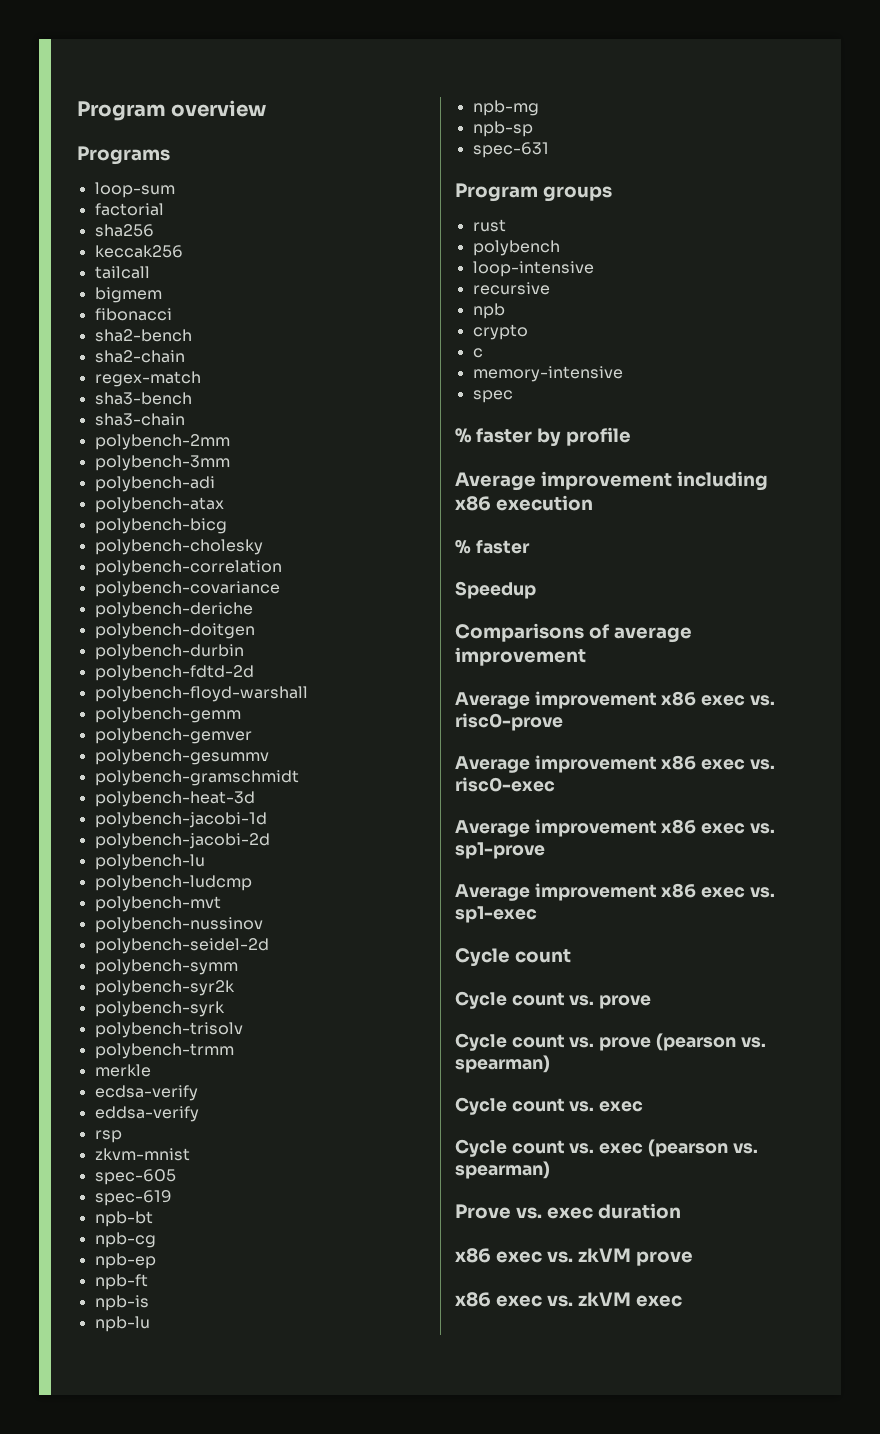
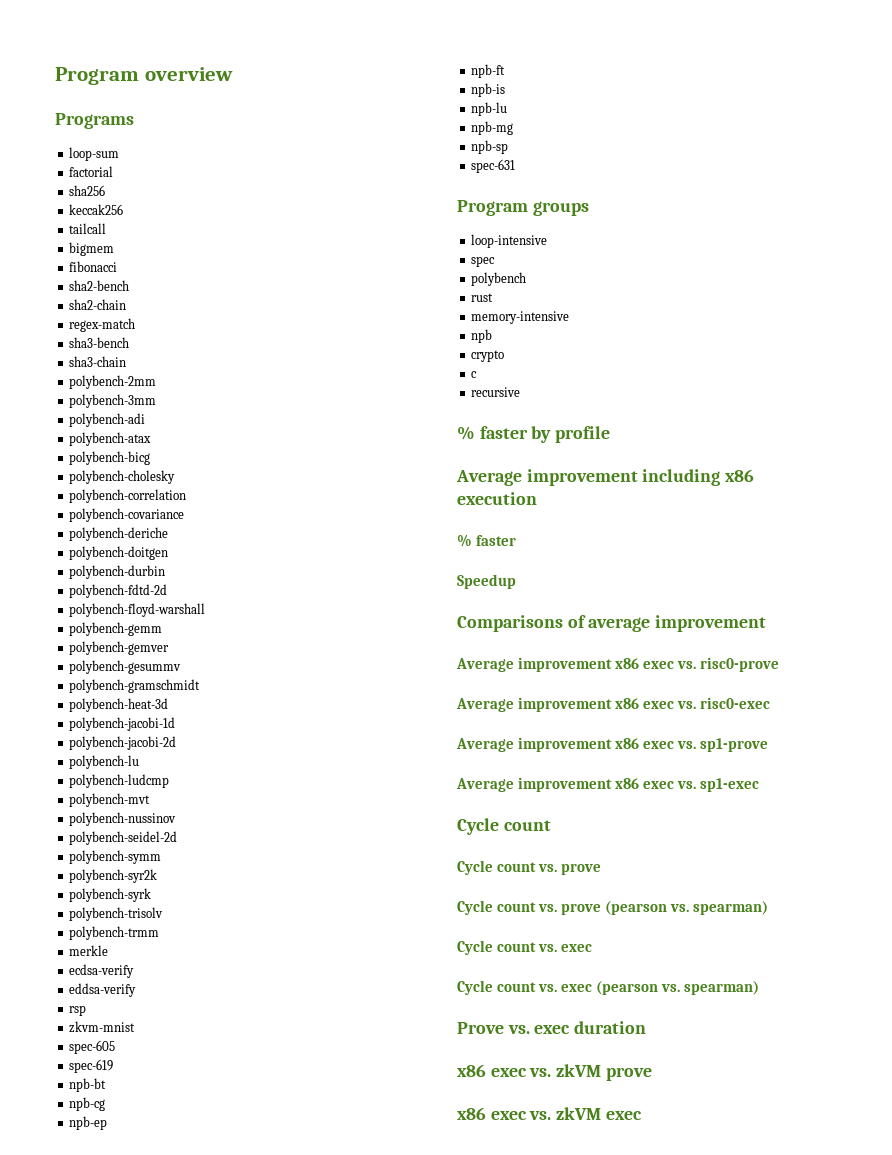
- rust
+ loop-intensive
+ spec
- loop-intensive
- recursive
+ rust
+ memory-intensive
- memory-intensive
- spec
+ recursive

